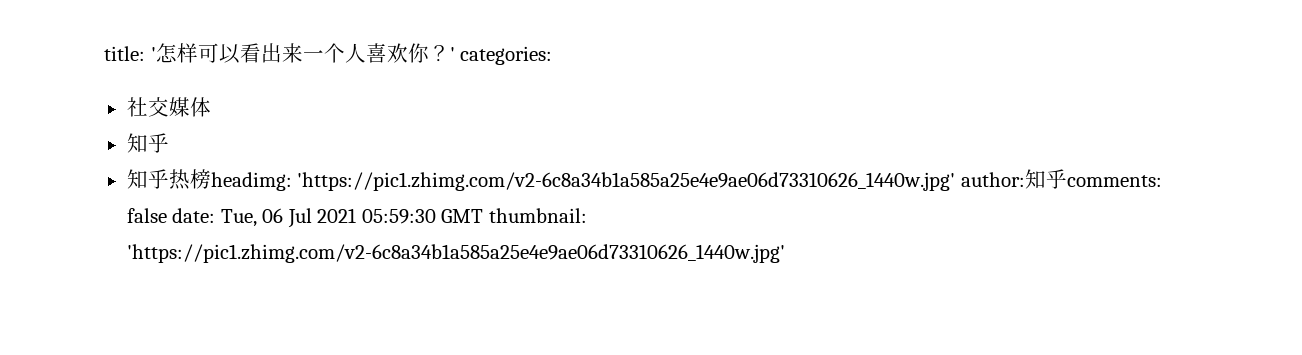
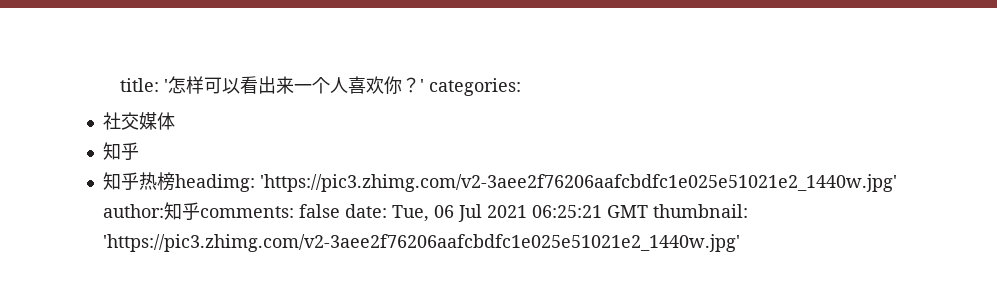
- 知乎热榜headimg: 'https://pic1.zhimg.com/v2-6c8a34b1a585a25e4e9ae06d73310626_1440w.jpg' author:知乎comments: false date: Tue, 06 Jul 2021 05:59:30 GMT thumbnail: 'https://pic1.zhimg.com/v2-6c8a34b1a585a25e4e9ae06d73310626_1440w.jpg'
+ 知乎热榜headimg: 'https://pic3.zhimg.com/v2-3aee2f76206aafcbdfc1e025e51021e2_1440w.jpg' author:知乎comments: false date: Tue, 06 Jul 2021 06:25:21 GMT thumbnail: 'https://pic3.zhimg.com/v2-3aee2f76206aafcbdfc1e025e51021e2_1440w.jpg'

